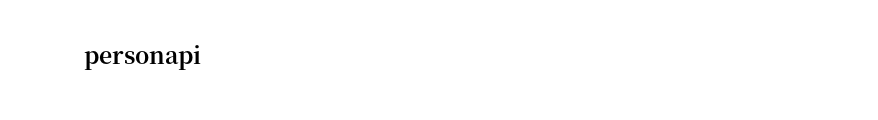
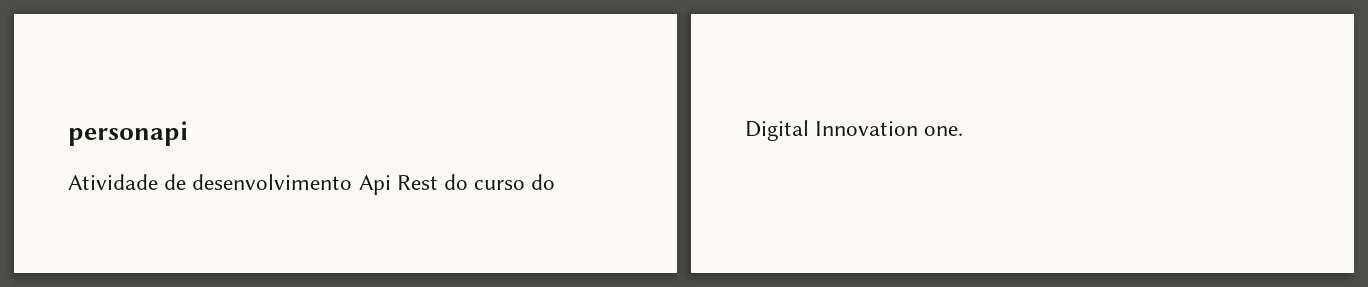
+ Atividade de desenvolvimento Api Rest do curso do Digital Innovation one.

